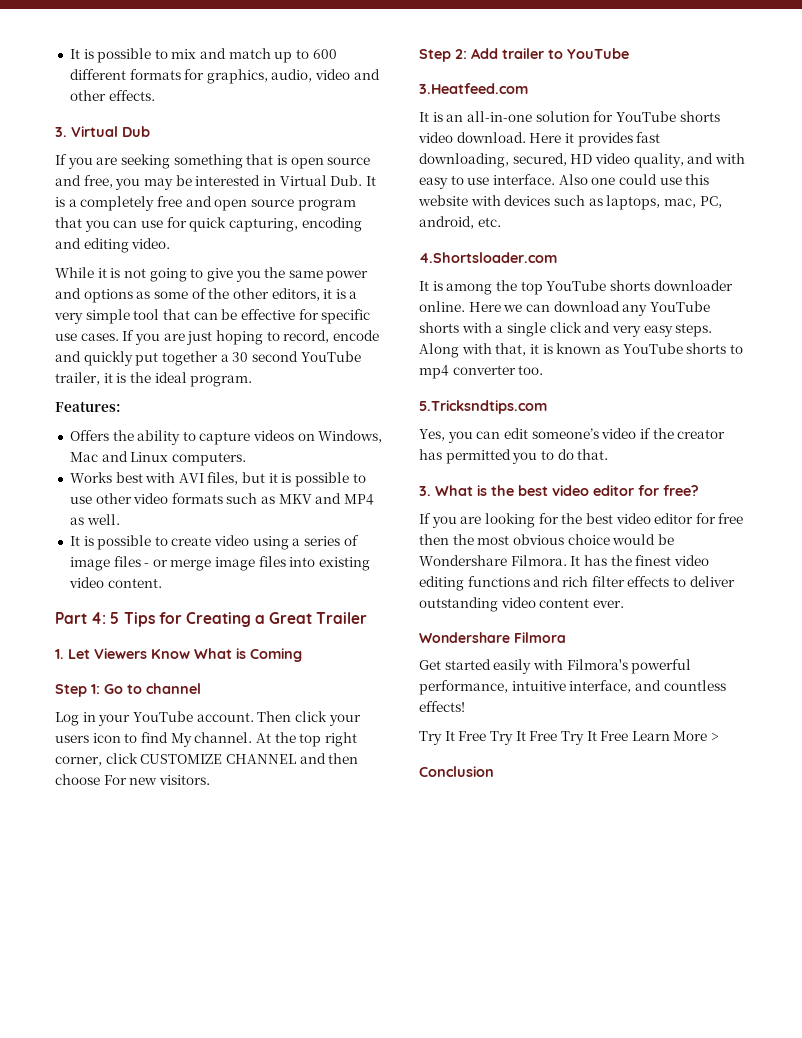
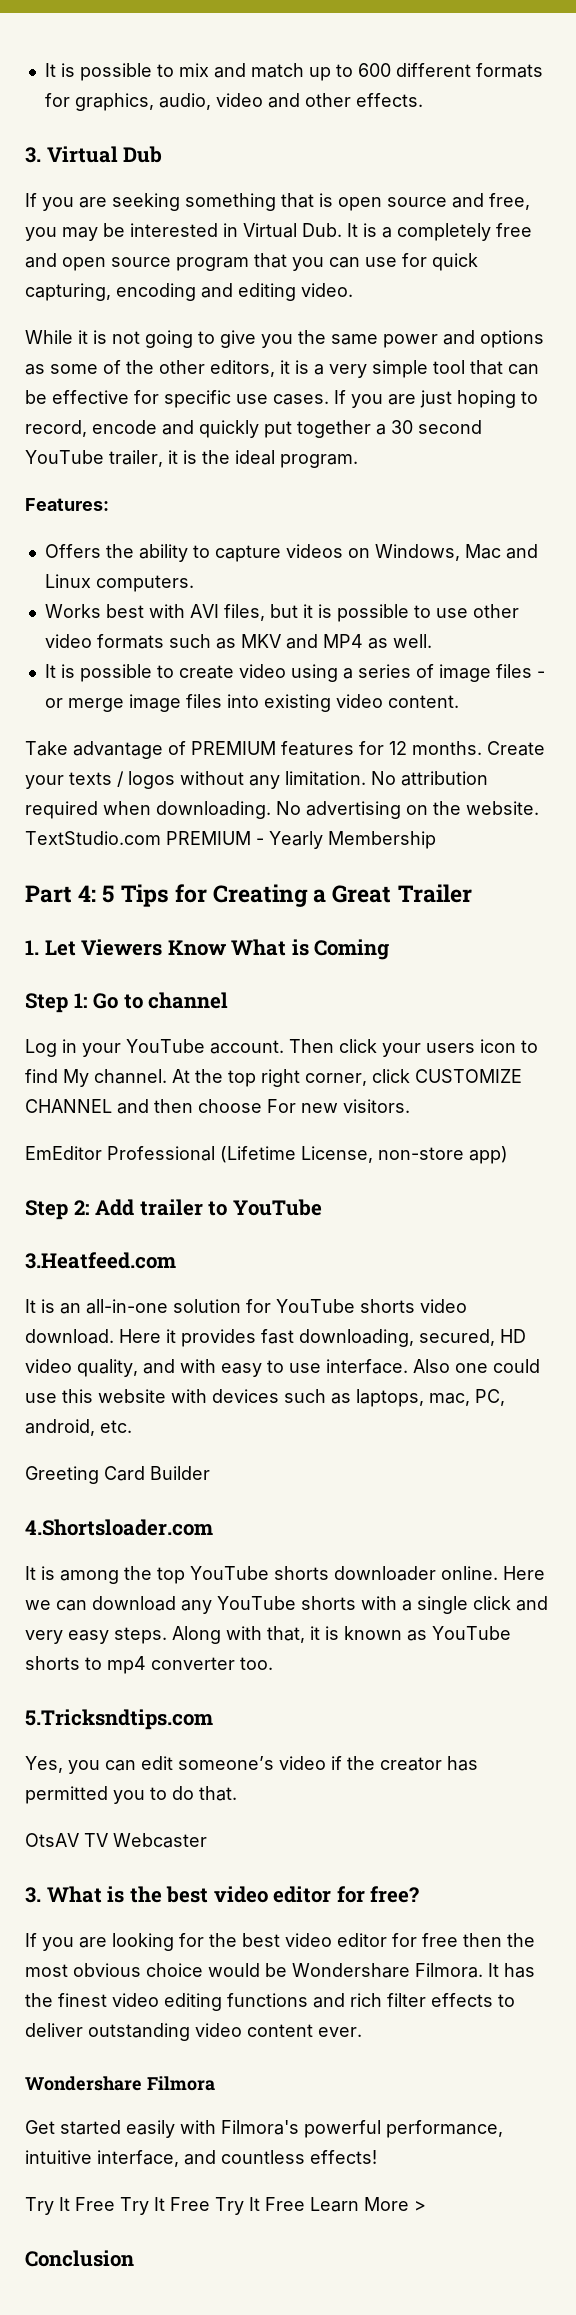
+ Take advantage of PREMIUM features for 12 months. Create your texts / logos without any limitation. No attribution required when downloading. No advertising on the website. TextStudio.com PREMIUM - Yearly Membership
+ EmEditor Professional (Lifetime License, non-store app)
+ Greeting Card Builder
+ OtsAV TV Webcaster

